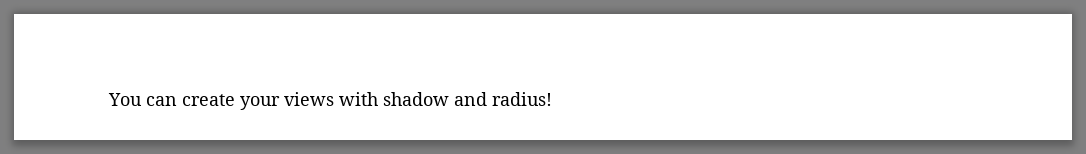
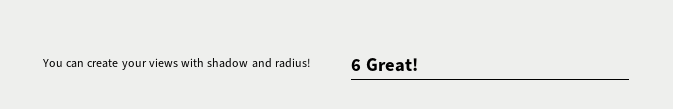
+ 6 Great!

